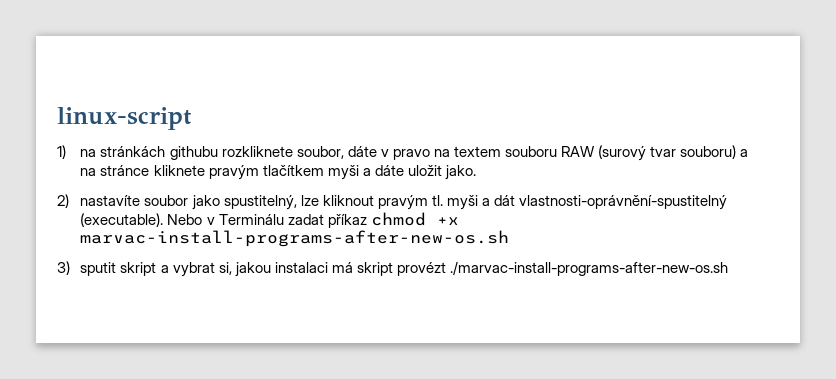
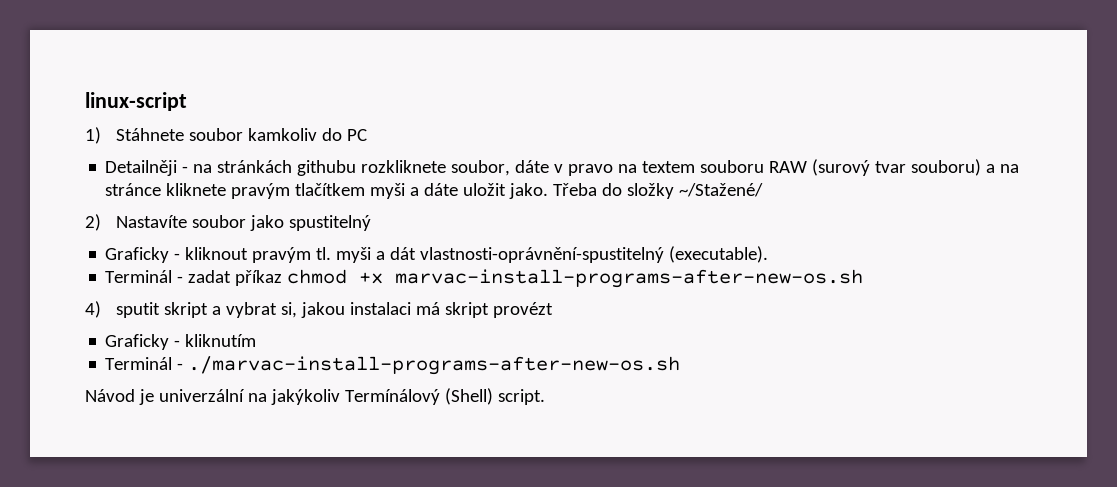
- 1) na stránkách githubu rozkliknete soubor, dáte v pravo na textem souboru RAW (surový tvar souboru) a na stránce kliknete pravým tlačítkem myši a dáte uložit jako.
+ 1) Stáhnete soubor kamkoliv do PC
+ Detailněji - na stránkách githubu rozkliknete soubor, dáte v pravo na textem souboru RAW (surový tvar souboru) a na stránce kliknete pravým tlačítkem myši a dáte uložit jako. Třeba do složky ~/Stažené/
- 2) nastavíte soubor jako spustitelný, lze kliknout pravým tl. myši a dát vlastnosti-oprávnění-spustitelný (executable). Nebo v Terminálu zadat příkaz chmod +x marvac-install-programs-after-new-os.sh
+ 2) Nastavíte soubor jako spustitelný
+ Graficky - kliknout pravým tl. myši a dát vlastnosti-oprávnění-spustitelný (executable).
+ Terminál - zadat příkaz chmod +x marvac-install-programs-after-new-os.sh
- 3) sputit skript a vybrat si, jakou instalaci má skript provézt ./marvac-install-programs-after-new-os.sh
+ 4) sputit skript a vybrat si, jakou instalaci má skript provézt
+ Graficky - kliknutím
+ Terminál - ./marvac-install-programs-after-new-os.sh
+ Návod je univerzální na jakýkoliv Termínálový (Shell) script.

